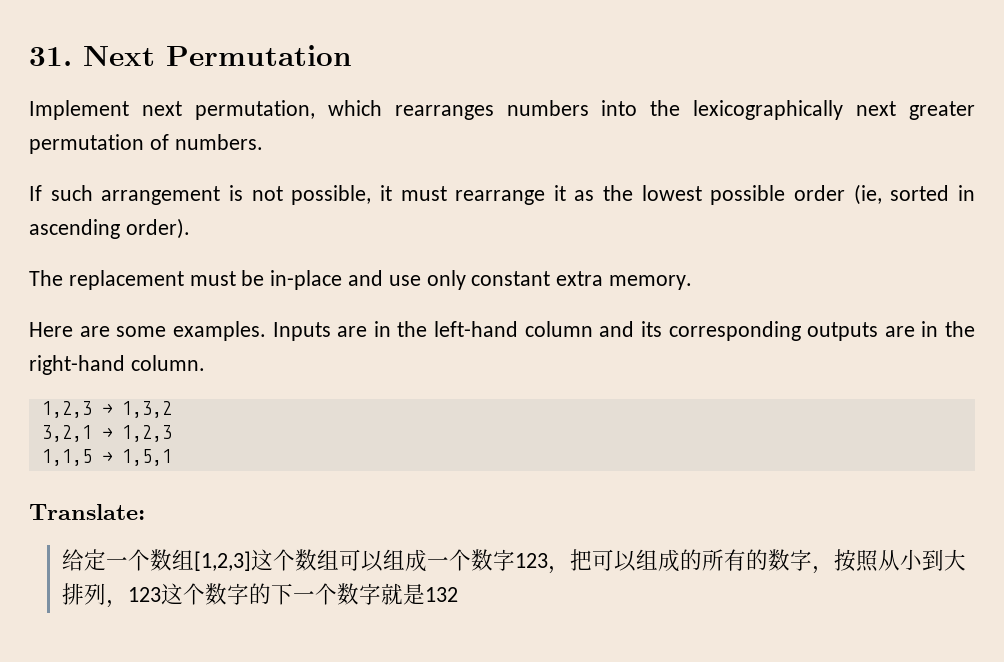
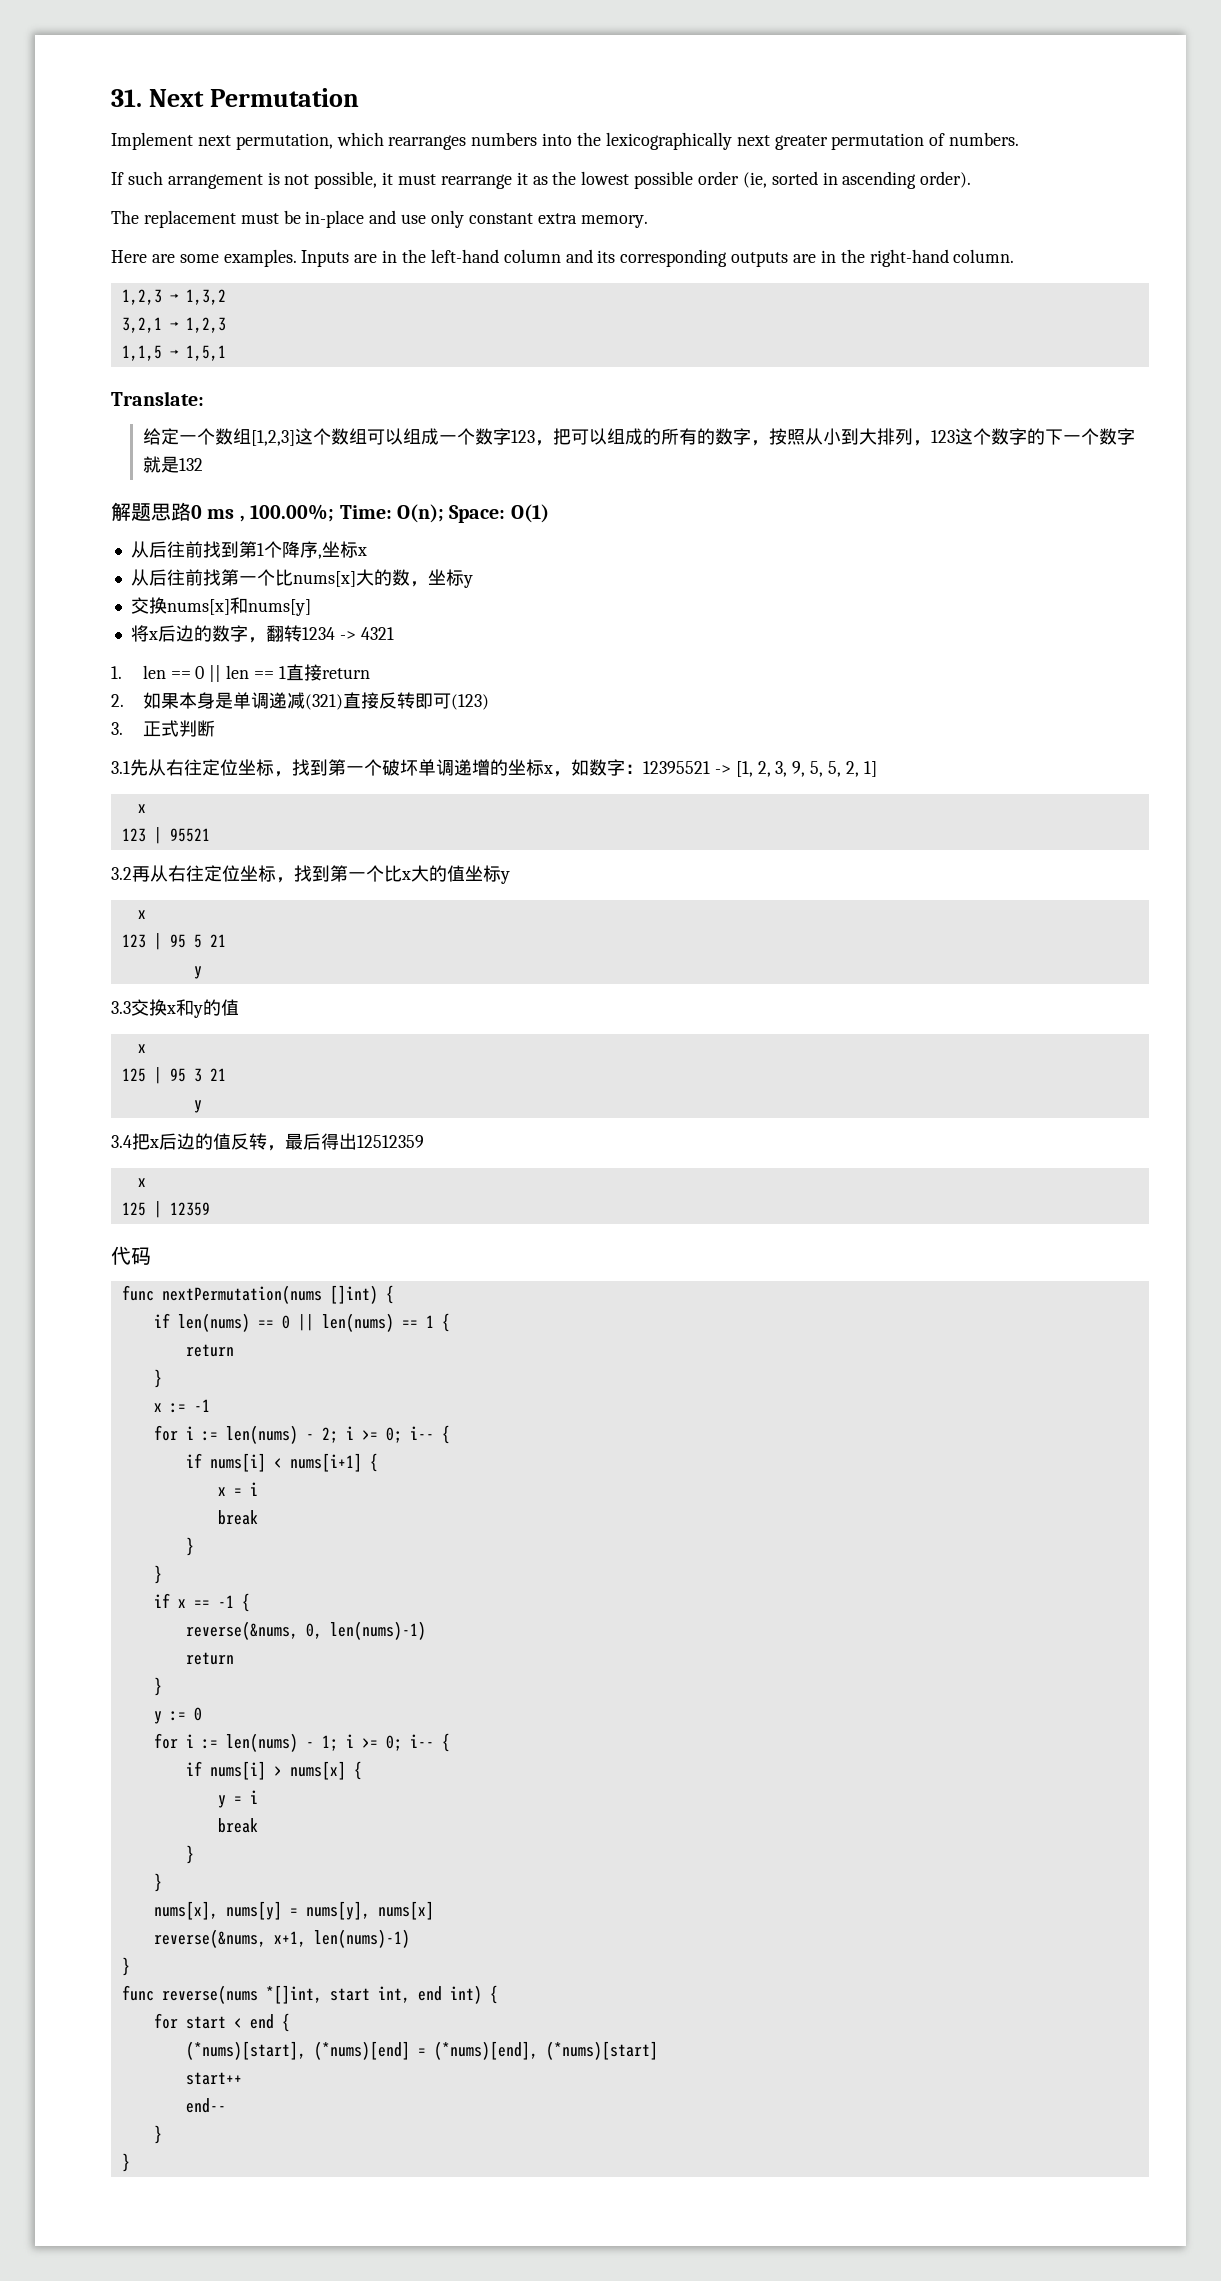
+ 解题思路0 ms , 100.00%; Time: O(n); Space: O(1)
+ 从后往前找到第1个降序,坐标x
+ 从后往前找第一个比nums[x]大的数，坐标y
+ 交换nums[x]和nums[y]
+ 将x后边的数字，翻转1234 -> 4321
+ 1. len == 0 || len == 1直接return
+ 2.如果本身是单调递减(321)直接反转即可(123)
+ 3.正式判断
+ 3.1先从右往定位坐标，找到第一个破坏单调递增的坐标x，如数字：12395521 -> [1, 2, 3, 9, 5, 5, 2, 1]
+ x
+ 123 | 95521
+ 3.2再从右往定位坐标，找到第一个比x大的值坐标y
+ x
+ 123 | 95 5 21
+ y
+ 3.3交换x和y的值
+ x
+ 125 | 95 3 21
+ y
+ 3.4把x后边的值反转，最后得出12512359
+ x
+ 125 | 12359
+ 代码
+ func nextPermutation(nums []int) {
+ if len(nums) == 0 || len(nums) == 1 {
+ return
+ }
+ x := -1
+ for i := len(nums) - 2; i >= 0; i-- {
+ if nums[i] < nums[i+1] {
+ x = i
+ break
+ }
+ }
+ if x == -1 {
+ reverse(&nums, 0, len(nums)-1)
+ return
+ }
+ y := 0
+ for i := len(nums) - 1; i >= 0; i-- {
+ if nums[i] > nums[x] {
+ y = i
+ break
+ }
+ }
+ nums[x], nums[y] = nums[y], nums[x]
+ reverse(&nums, x+1, len(nums)-1)
+ }
+ func reverse(nums *[]int, start int, end int) {
+ for start < end {
+ (*nums)[start], (*nums)[end] = (*nums)[end], (*nums)[start]
+ start++
+ end--
+ }
+ }

